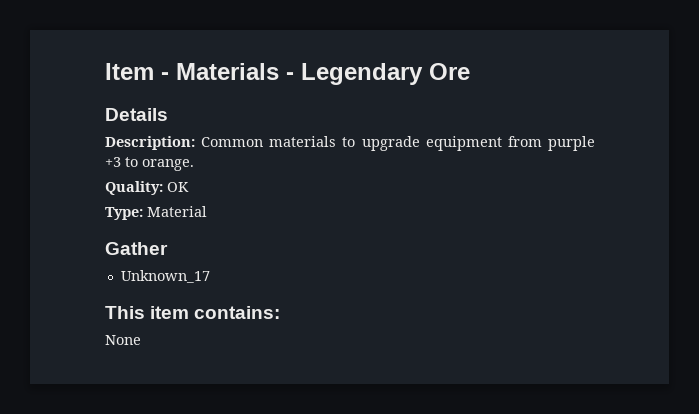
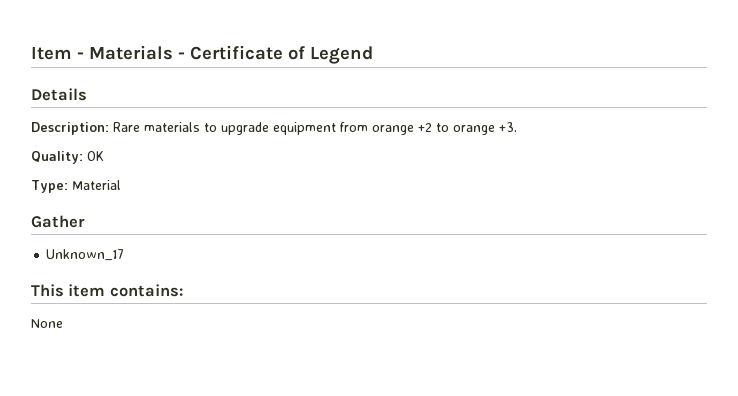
- Item - Materials - Legendary Ore
+ Item - Materials - Certificate of Legend
- Description: Common materials to upgrade equipment from purple +3 to orange.
+ Description: Rare materials to upgrade equipment from orange +2 to orange +3.

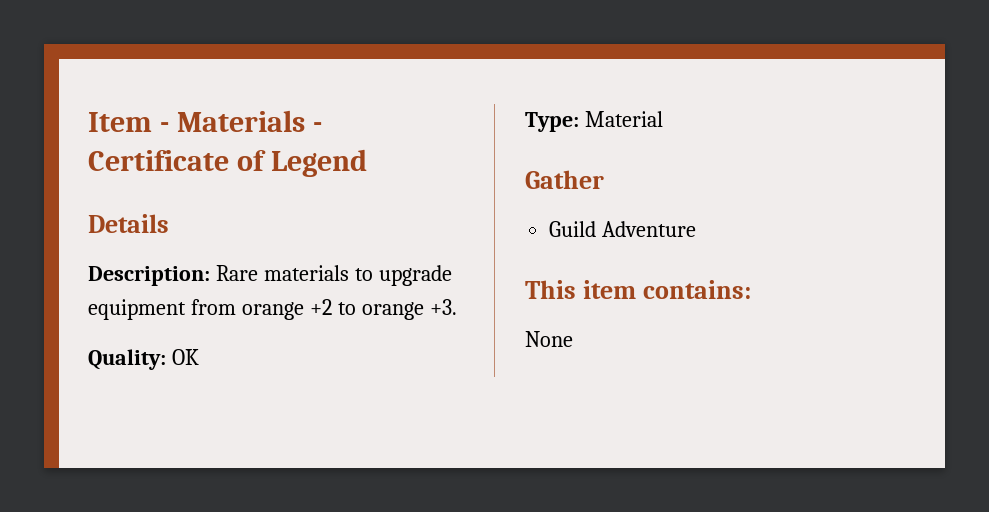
- Unknown_17
+ Guild Adventure

